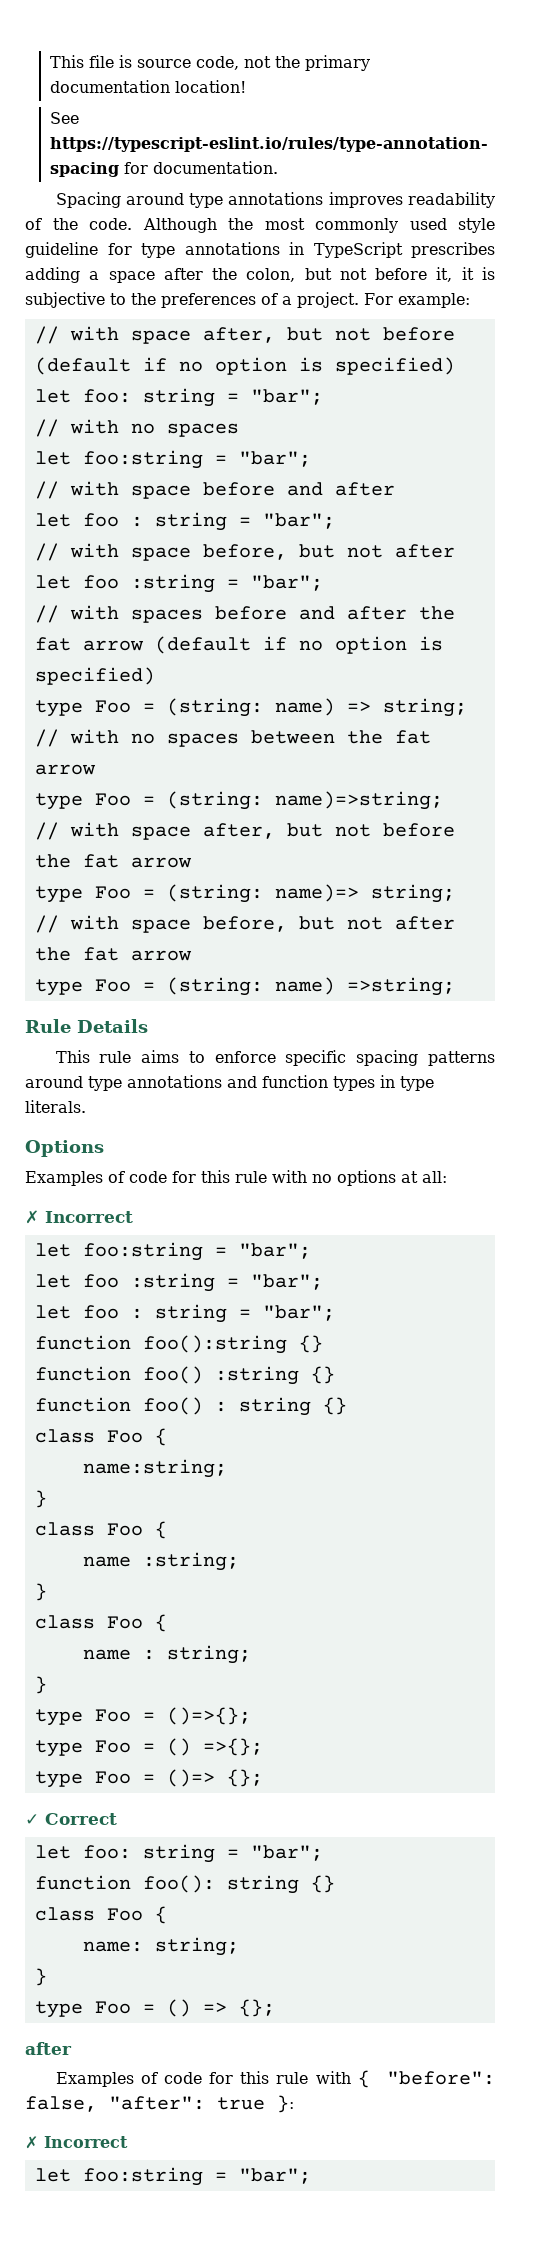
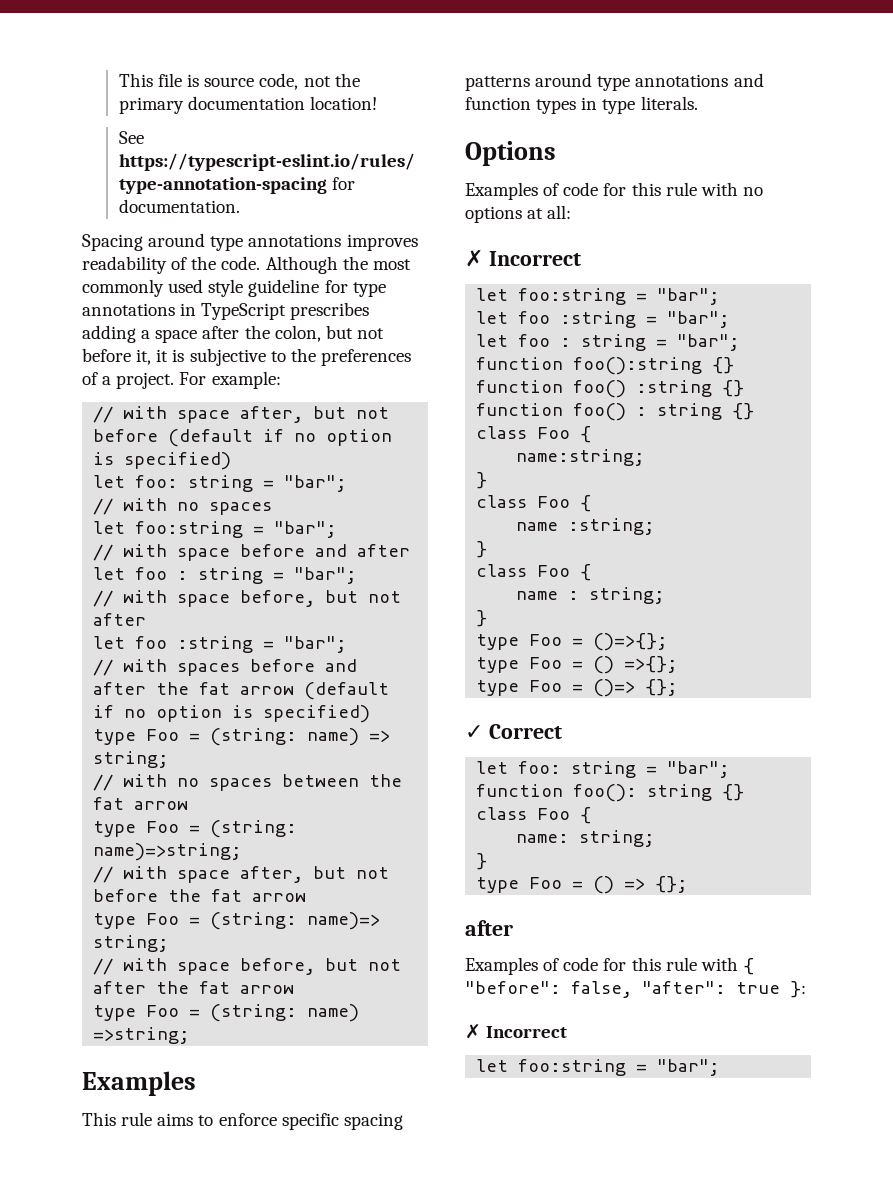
  type Foo = (string: name) =>string;
- Rule Details
+ Examples

